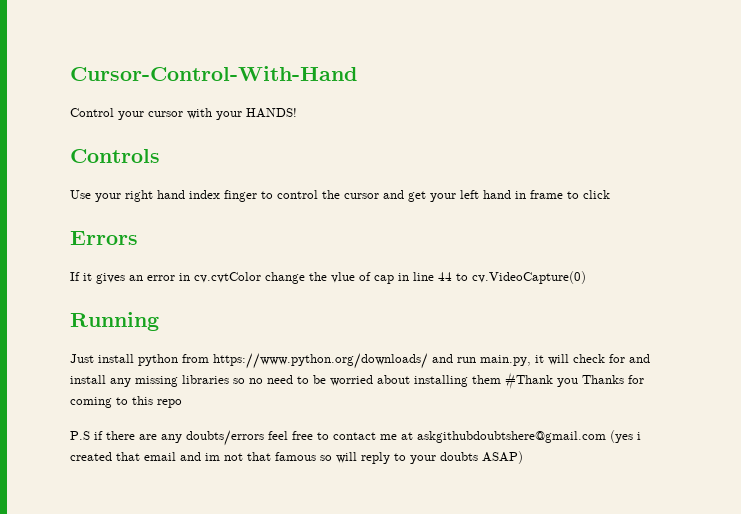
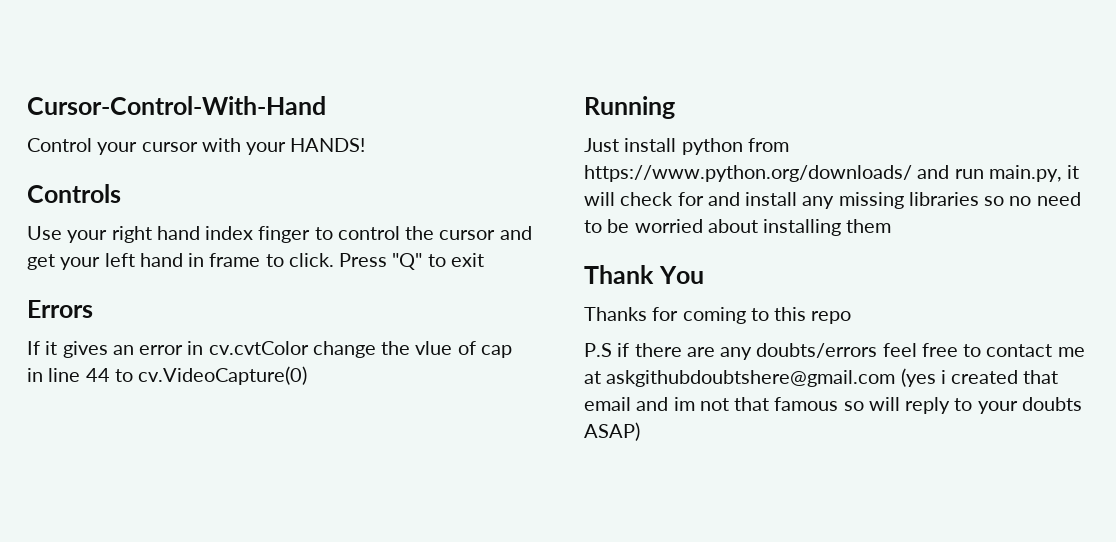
- Use your right hand index finger to control the cursor and get your left hand in frame to click
+ Use your right hand index finger to control the cursor and get your left hand in frame to click. Press "Q" to exit
- Just install python from https://www.python.org/downloads/ and run main.py, it will check for and install any missing libraries so no need to be worried about installing them #Thank you Thanks for coming to this repo
+ Just install python from https://www.python.org/downloads/ and run main.py, it will check for and install any missing libraries so no need to be worried about installing them
+ Thank You
+ Thanks for coming to this repo

